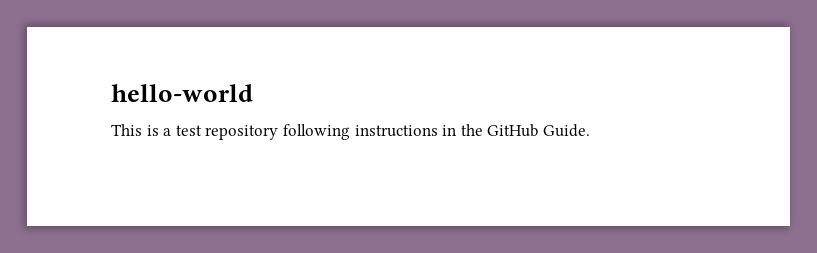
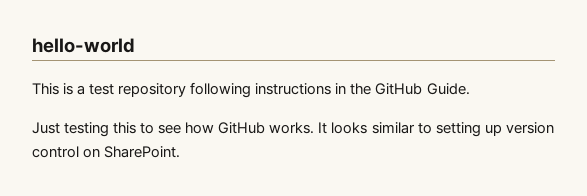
+ Just testing this to see how GitHub works. It looks similar to setting up version control on SharePoint.

